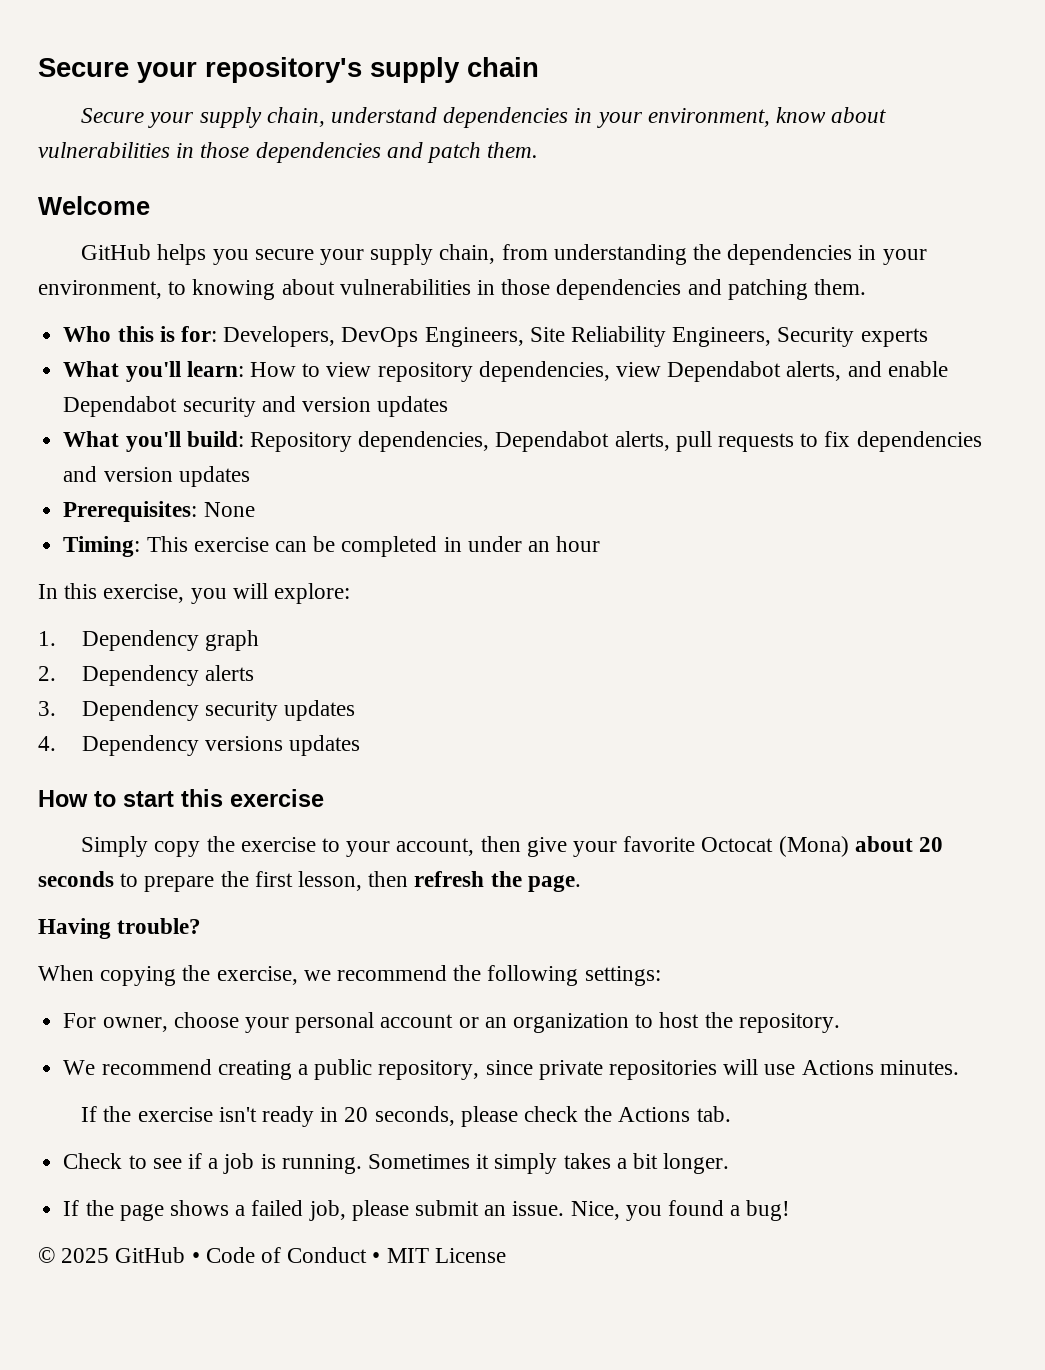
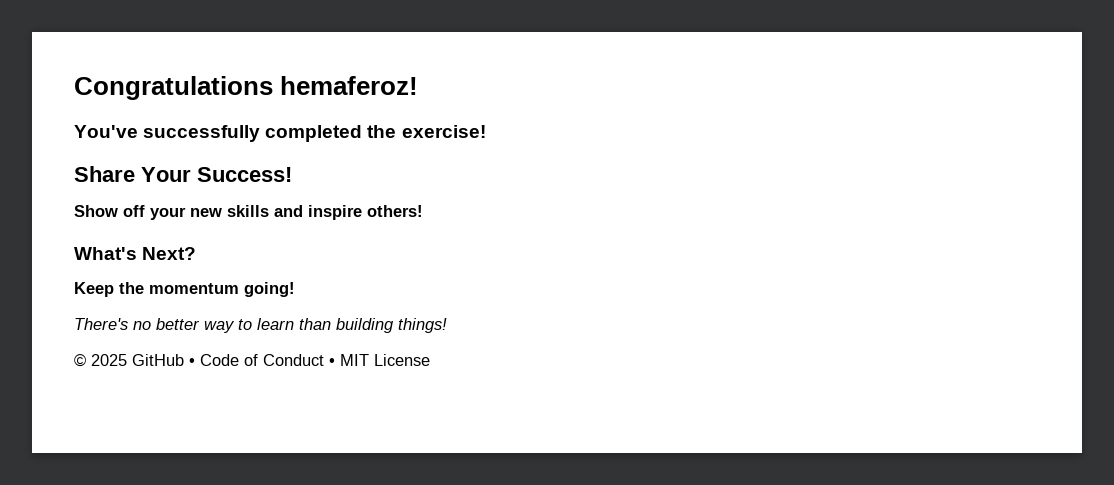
- Secure your repository's supply chain
- Secure your supply chain, understand dependencies in your environment, know about vulnerabilities in those dependencies and patch them.
- Welcome
- GitHub helps you secure your supply chain, from understanding the dependencies in your environment, to knowing about vulnerabilities in those dependencies and patching them.
- Who this is for: Developers, DevOps Engineers, Site Reliability Engineers, Security experts
- What you'll learn: How to view repository dependencies, view Dependabot alerts, and enable Dependabot security and version updates
- What you'll build: Repository dependencies, Dependabot alerts, pull requests to fix dependencies and version updates
- Prerequisites: None
- Timing: This exercise can be completed in under an hour
- In this exercise, you will explore:
- 1. Dependency graph
- 2. Dependency alerts
- 3. Dependency security updates
- 4. Dependency versions updates
- How to start this exercise
- Simply copy the exercise to your account, then give your favorite Octocat (Mona) about 20 seconds to prepare the first lesson, then refresh the page.
- Having trouble?
- When copying the exercise, we recommend the following settings:
- For owner, choose your personal account or an organization to host the repository.
- We recommend creating a public repository, since private repositories will use Actions minutes.
- If the exercise isn't ready in 20 seconds, please check the Actions tab.
- Check to see if a job is running. Sometimes it simply takes a bit longer.
- If the page shows a failed job, please submit an issue. Nice, you found a bug!
+ Congratulations hemaferoz!
+ You've successfully completed the exercise!
+ Share Your Success!
+ Show off your new skills and inspire others!
+ What's Next?
+ Keep the momentum going!
+ There's no better way to learn than building things!

